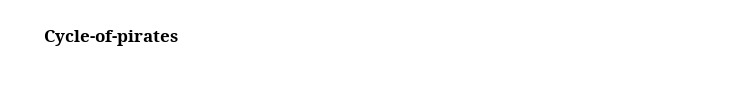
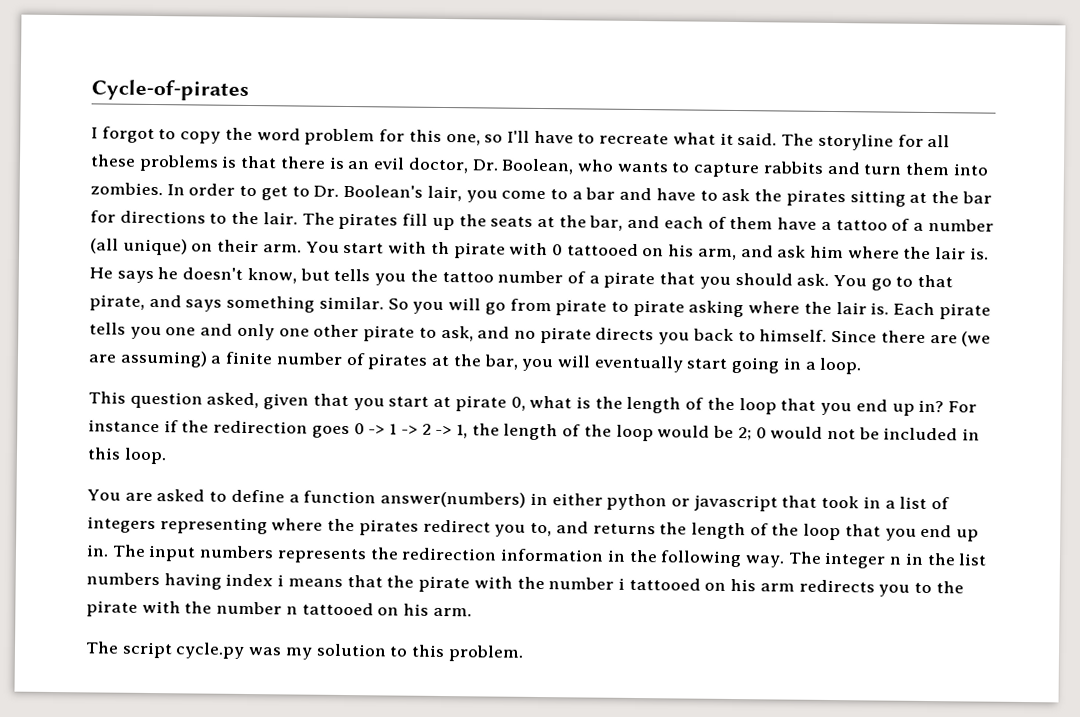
+ I forgot to copy the word problem for this one, so I'll have to recreate what it said. The storyline for all these problems is that there is an evil doctor, Dr. Boolean, who wants to capture rabbits and turn them into zombies. In order to get to Dr. Boolean's lair, you come to a bar and have to ask the pirates sitting at the bar for directions to the lair. The pirates fill up the seats at the bar, and each of them have a tattoo of a number (all unique) on their arm. You start with th pirate with 0 tattooed on his arm, and ask him where the lair is. He says he doesn't know, but tells you the tattoo number of a pirate that you should ask. You go to that pirate, and says something similar. So you will go from pirate to pirate asking where the lair is. Each pirate tells you one and only one other pirate to ask, and no pirate directs you back to himself. Since there are (we are assuming) a finite number of pirates at the bar, you will eventually start going in a loop.
+ This question asked, given that you start at pirate 0, what is the length of the loop that you end up in? For instance if the redirection goes 0 -> 1 -> 2 -> 1, the length of the loop would be 2; 0 would not be included in this loop.
+ You are asked to define a function answer(numbers) in either python or javascript that took in a list of integers representing where the pirates redirect you to, and returns the length of the loop that you end up in. The input numbers represents the redirection information in the following way. The integer n in the list numbers having index i means that the pirate with the number i tattooed on his arm redirects you to the pirate with the number n tattooed on his arm.
+ The script cycle.py was my solution to this problem.

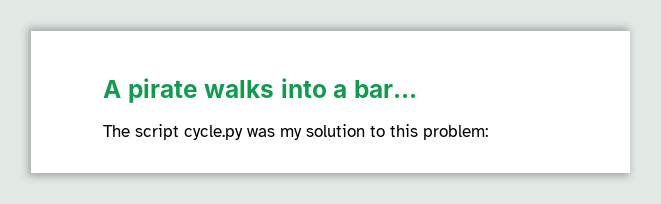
- Cycle-of-pirates
- I forgot to copy the word problem for this one, so I'll have to recreate what it said. The storyline for all these problems is that there is an evil doctor, Dr. Boolean, who wants to capture rabbits and turn them into zombies. In order to get to Dr. Boolean's lair, you come to a bar and have to ask the pirates sitting at the bar for directions to the lair. The pirates fill up the seats at the bar, and each of them have a tattoo of a number (all unique) on their arm. You start with th pirate with 0 tattooed on his arm, and ask him where the lair is. He says he doesn't know, but tells you the tattoo number of a pirate that you should ask. You go to that pirate, and says something similar. So you will go from pirate to pirate asking where the lair is. Each pirate tells you one and only one other pirate to ask, and no pirate directs you back to himself. Since there are (we are assuming) a finite number of pirates at the bar, you will eventually start going in a loop.
- This question asked, given that you start at pirate 0, what is the length of the loop that you end up in? For instance if the redirection goes 0 -> 1 -> 2 -> 1, the length of the loop would be 2; 0 would not be included in this loop.
- You are asked to define a function answer(numbers) in either python or javascript that took in a list of integers representing where the pirates redirect you to, and returns the length of the loop that you end up in. The input numbers represents the redirection information in the following way. The integer n in the list numbers having index i means that the pirate with the number i tattooed on his arm redirects you to the pirate with the number n tattooed on his arm.
+ A pirate walks into a bar...
- The script cycle.py was my solution to this problem.
+ The script cycle.py was my solution to this problem:

